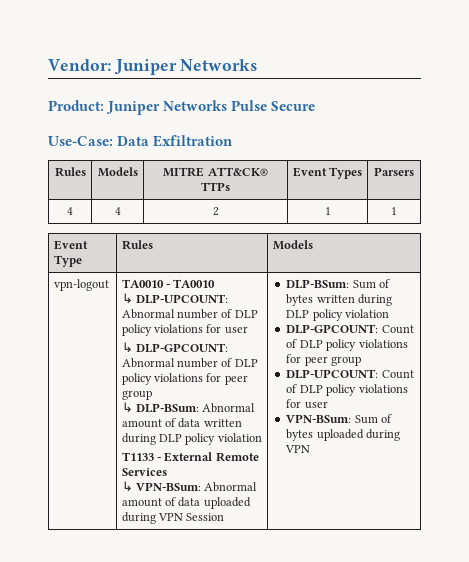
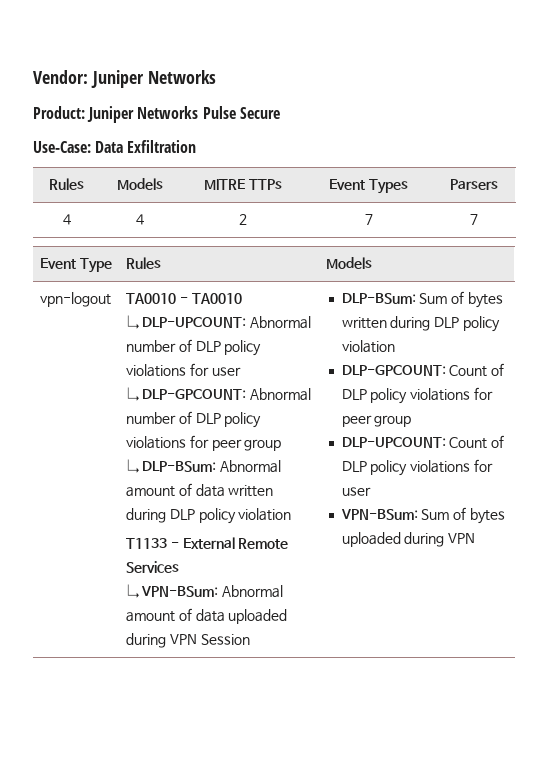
- Rules | Models | MITRE ATT&CK® TTPs | Event Types | Parsers
+ Rules | Models | MITRE TTPs | Event Types | Parsers
- 4 | 4 | 2 | 1 | 1
+ 4 | 4 | 2 | 7 | 7

